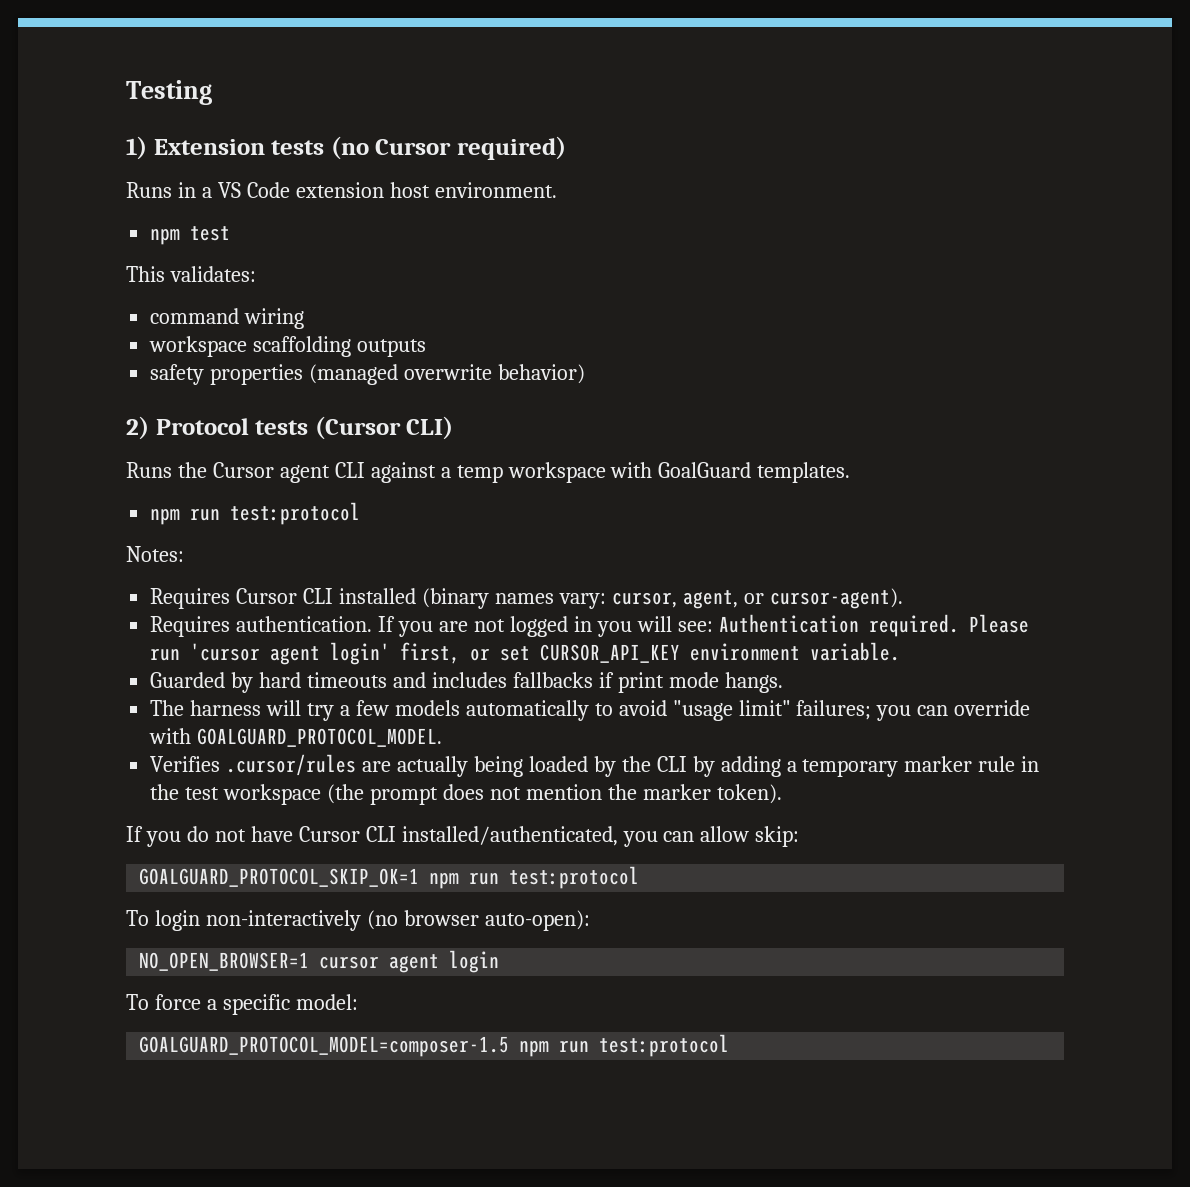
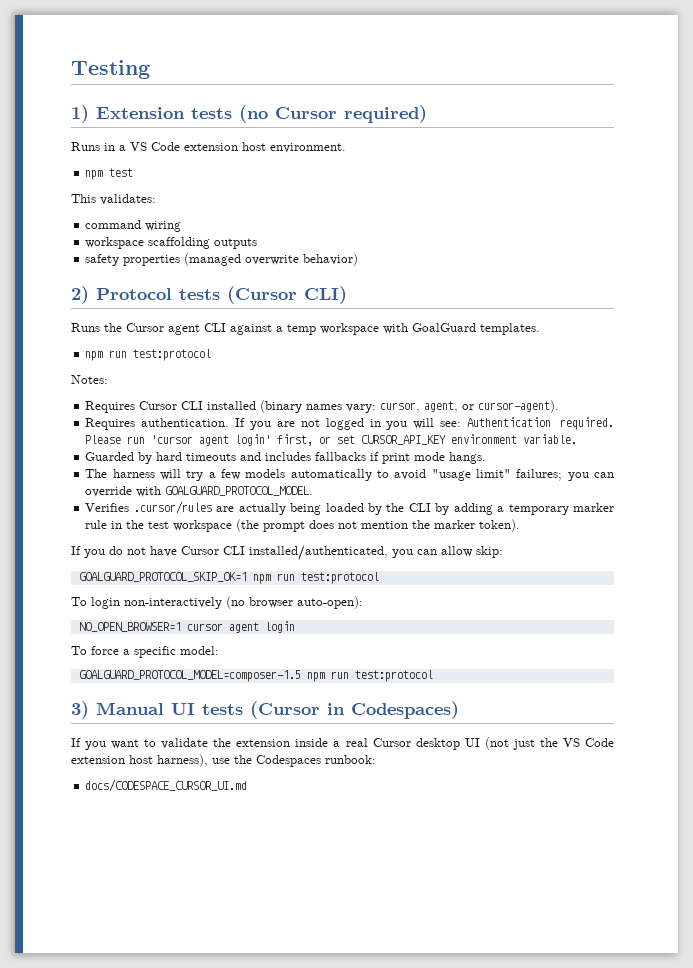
+ 3) Manual UI tests (Cursor in Codespaces)
+ If you want to validate the extension inside a real Cursor desktop UI (not just the VS Code extension host harness), use the Codespaces runbook:
+ docs/CODESPACE_CURSOR_UI.md

